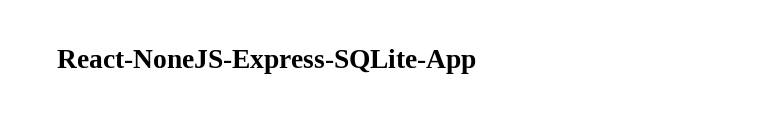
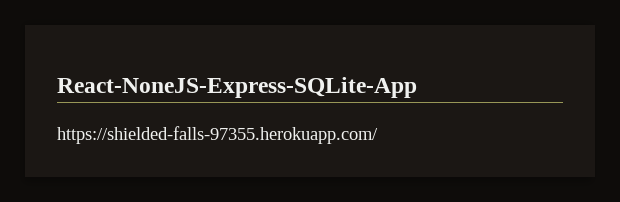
+ https://shielded-falls-97355.herokuapp.com/

